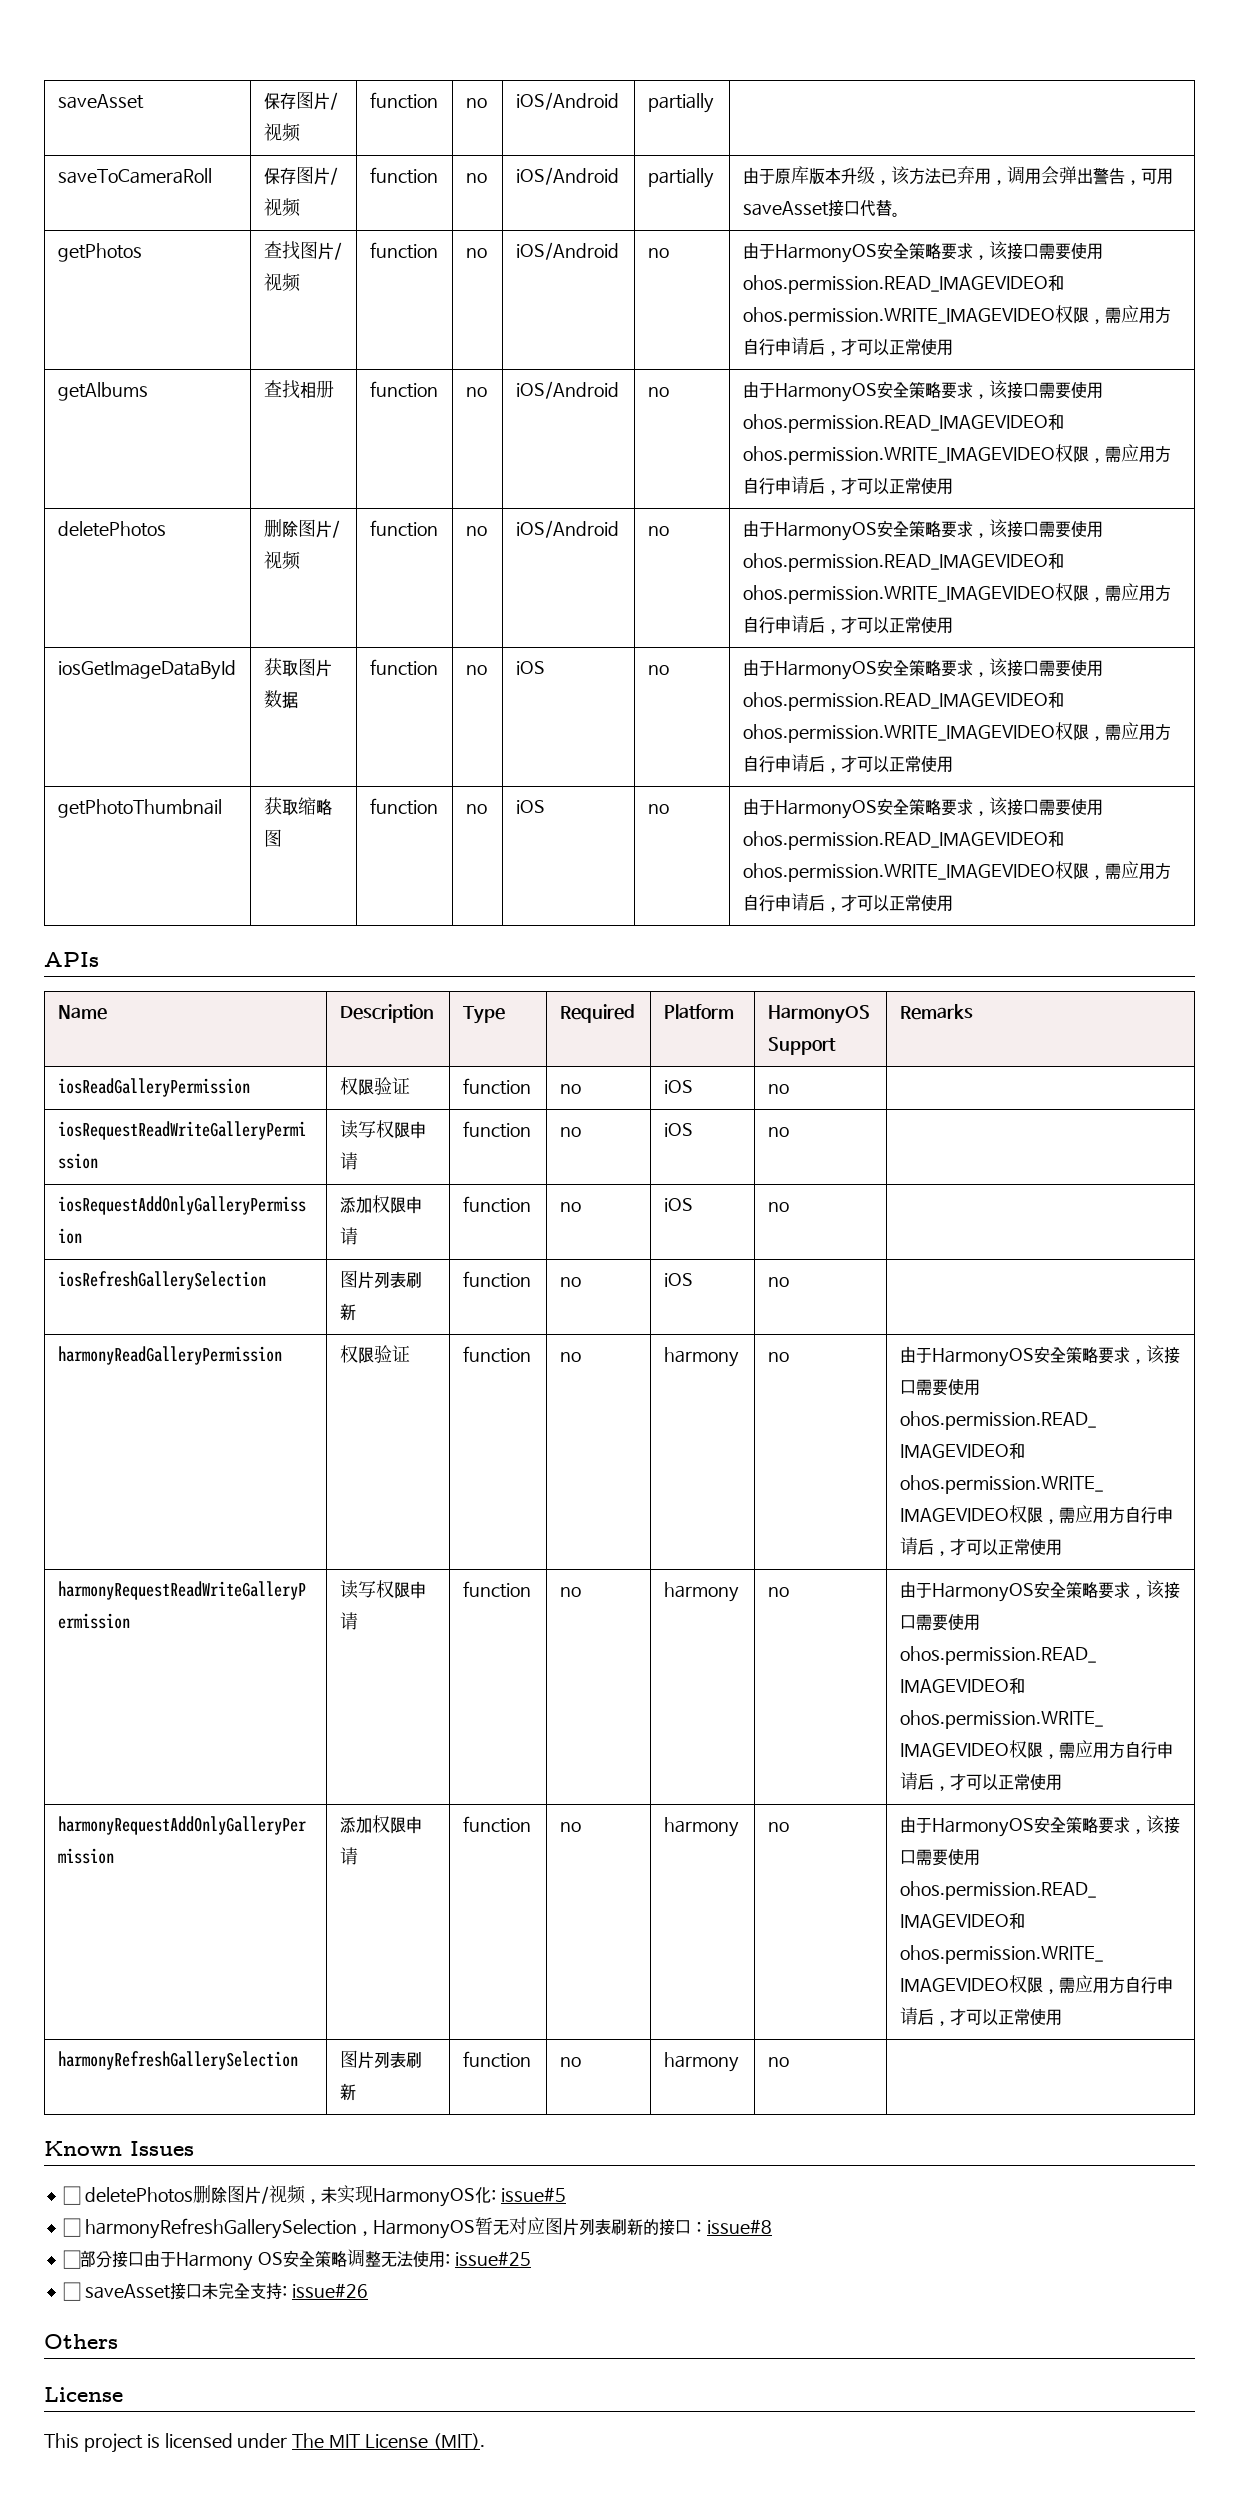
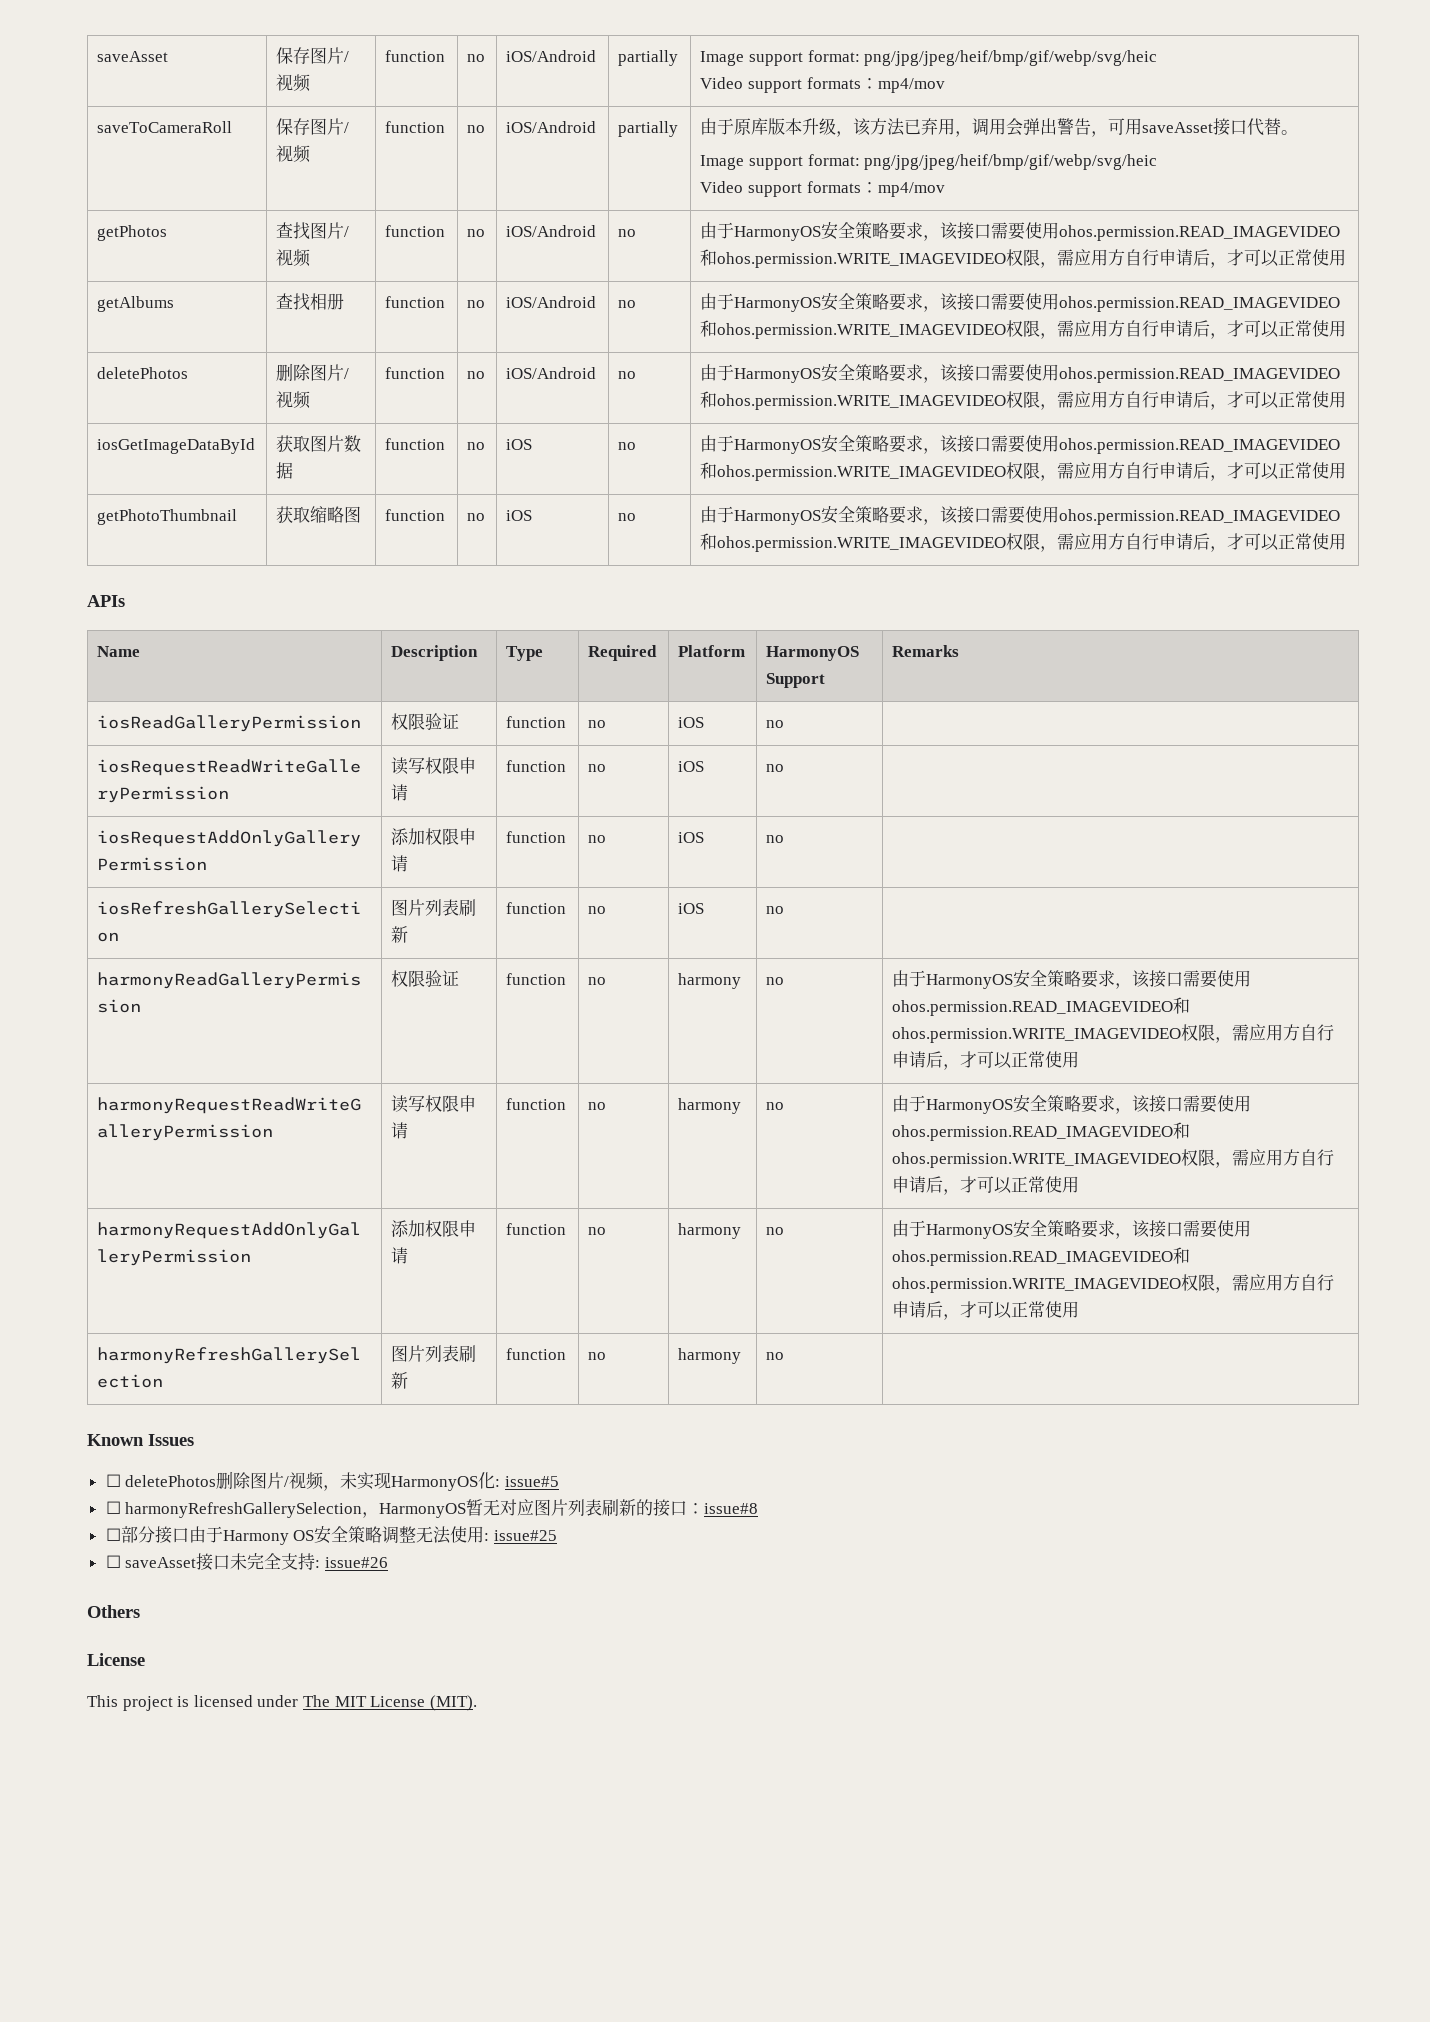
- saveAsset | 保存图片/视频 | function | no | iOS/Android | partially |
+ saveAsset | 保存图片/视频 | function | no | iOS/Android | partially | Image support format: png/jpg/jpeg/heif/bmp/gif/webp/svg/heic
+ Video support formats：mp4/mov
  saveToCameraRoll | 保存图片/视频 | function | no | iOS/Android | partially | 由于原库版本升级，该方法已弃用，调用会弹出警告，可用saveAsset接口代替。
+ Image support format: png/jpg/jpeg/heif/bmp/gif/webp/svg/heic
+ Video support formats：mp4/mov

